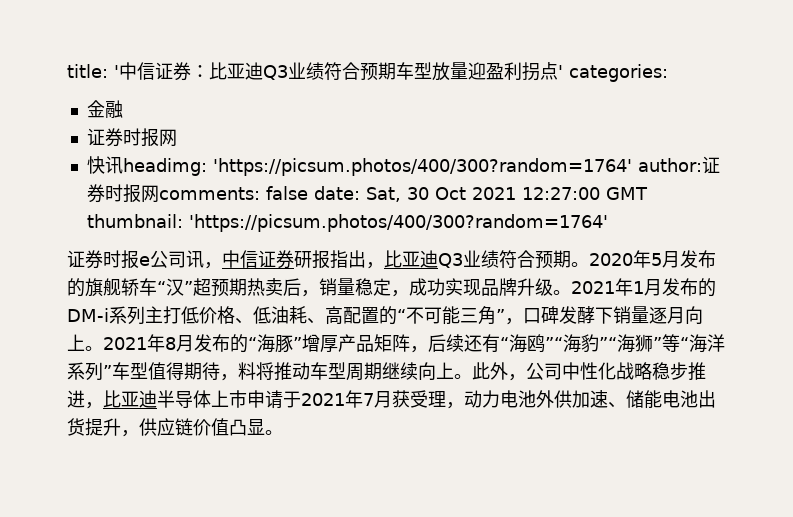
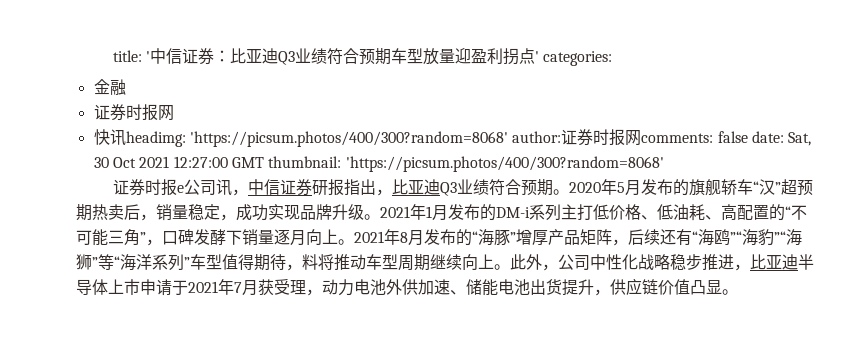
- 快讯headimg: 'https://picsum.photos/400/300?random=1764' author:证券时报网comments: false date: Sat, 30 Oct 2021 12:27:00 GMT thumbnail: 'https://picsum.photos/400/300?random=1764'
+ 快讯headimg: 'https://picsum.photos/400/300?random=8068' author:证券时报网comments: false date: Sat, 30 Oct 2021 12:27:00 GMT thumbnail: 'https://picsum.photos/400/300?random=8068'

